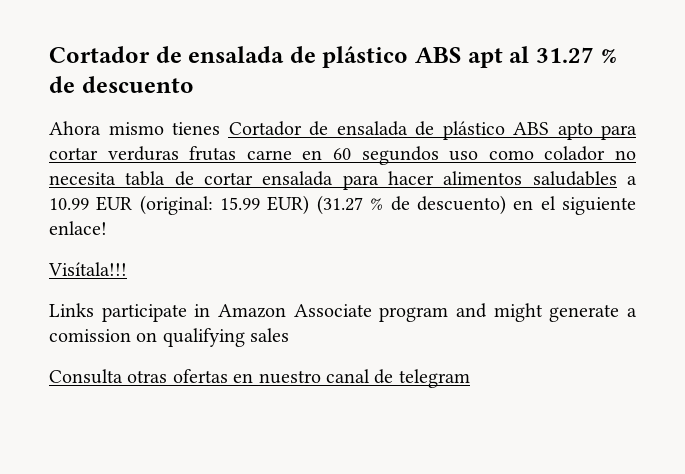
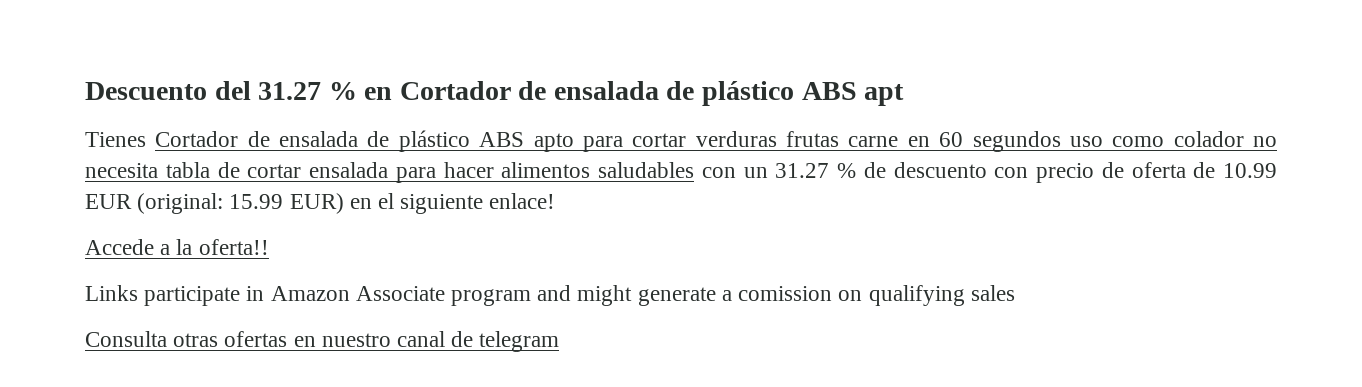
- Cortador de ensalada de plástico ABS apt al 31.27 % de descuento
- Ahora mismo tienes Cortador de ensalada de plástico ABS apto para cortar verduras frutas carne en 60 segundos uso como colador no necesita tabla de cortar ensalada para hacer alimentos saludables a 10.99 EUR (original: 15.99 EUR) (31.27 % de descuento) en el siguiente enlace!
+ Descuento del 31.27 % en Cortador de ensalada de plástico ABS apt
+ Tienes Cortador de ensalada de plástico ABS apto para cortar verduras frutas carne en 60 segundos uso como colador no necesita tabla de cortar ensalada para hacer alimentos saludables con un 31.27 % de descuento con precio de oferta de 10.99 EUR (original: 15.99 EUR) en el siguiente enlace!
- Visítala!!!
+ Accede a la oferta!!

